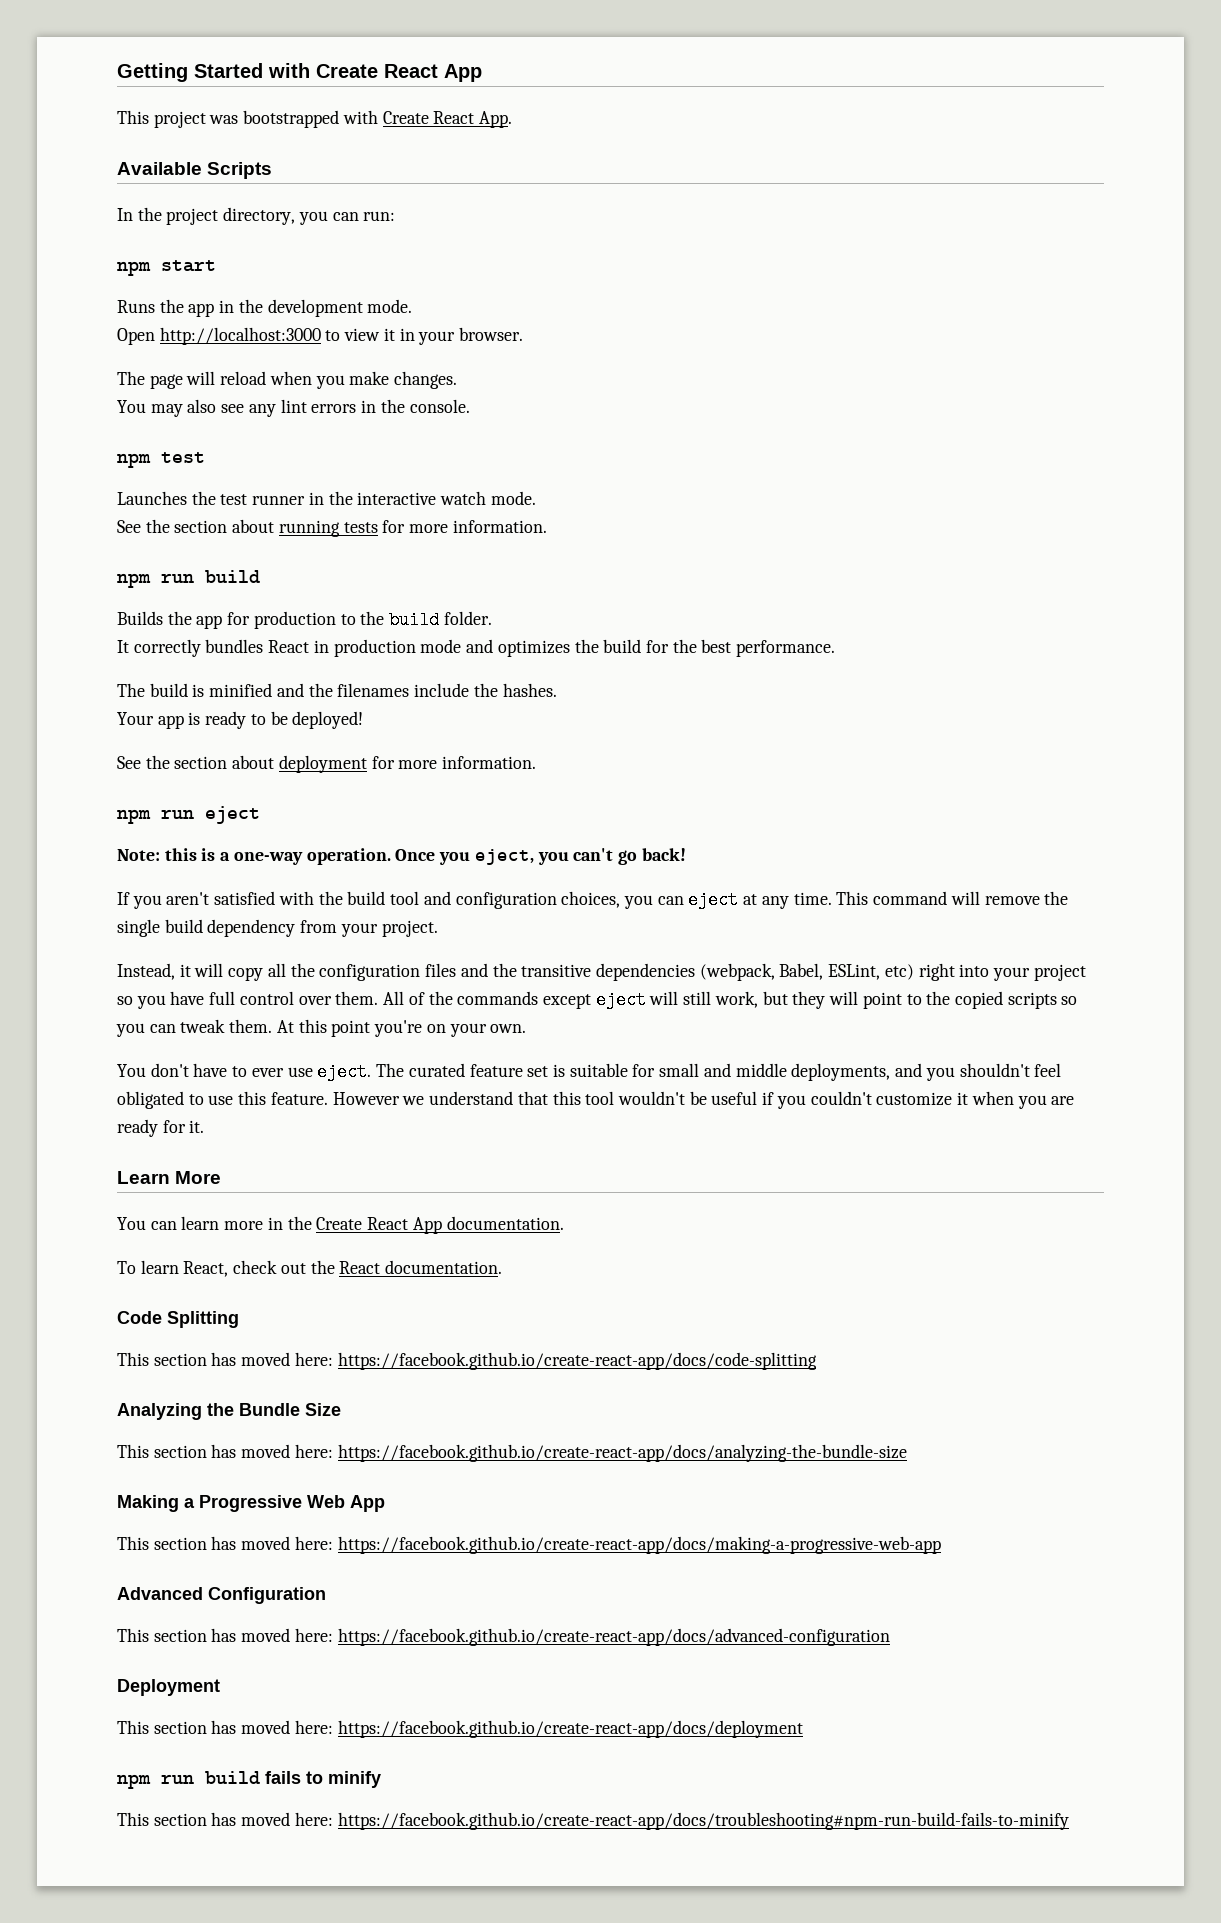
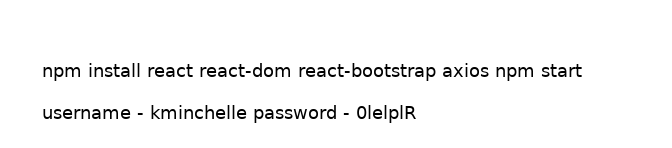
- Getting Started with Create React App
- This project was bootstrapped with Create React App.
- Available Scripts
- In the project directory, you can run:
- npm start
- Runs the app in the development mode.
- Open http://localhost:3000 to view it in your browser.
- The page will reload when you make changes.
- You may also see any lint errors in the console.
- npm test
- Launches the test runner in the interactive watch mode.
- See the section about running tests for more information.
- npm run build
- Builds the app for production to the build folder.
- It correctly bundles React in production mode and optimizes the build for the best performance.
- The build is minified and the filenames include the hashes.
- Your app is ready to be deployed!
- See the section about deployment for more information.
- npm run eject
- Note: this is a one-way operation. Once you eject, you can't go back!
- If you aren't satisfied with the build tool and configuration choices, you can eject at any time. This command will remove the single build dependency from your project.
- Instead, it will copy all the configuration files and the transitive dependencies (webpack, Babel, ESLint, etc) right into your project so you have full control over them. All of the commands except eject will still work, but they will point to the copied scripts so you can tweak them. At this point you're on your own.
- You don't have to ever use eject. The curated feature set is suitable for small and middle deployments, and you shouldn't feel obligated to use this feature. However we understand that this tool wouldn't be useful if you couldn't customize it when you are ready for it.
- Learn More
- You can learn more in the Create React App documentation.
- To learn React, check out the React documentation.
- Code Splitting
- This section has moved here: https://facebook.github.io/create-react-app/docs/code-splitting
- Analyzing the Bundle Size
- This section has moved here: https://facebook.github.io/create-react-app/docs/analyzing-the-bundle-size
- Making a Progressive Web App
- This section has moved here: https://facebook.github.io/create-react-app/docs/making-a-progressive-web-app
- Advanced Configuration
- This section has moved here: https://facebook.github.io/create-react-app/docs/advanced-configuration
- Deployment
- This section has moved here: https://facebook.github.io/create-react-app/docs/deployment
- npm run build fails to minify
- This section has moved here: https://facebook.github.io/create-react-app/docs/troubleshooting#npm-run-build-fails-to-minify
+ npm install react react-dom react-bootstrap axios npm start
+ username - kminchelle password - 0lelplR

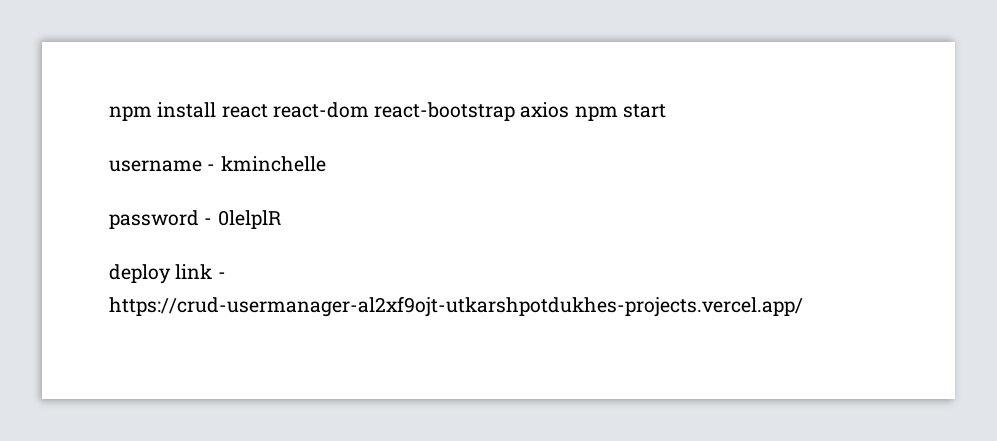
- username - kminchelle password - 0lelplR
+ username - kminchelle
+ password - 0lelplR
+ deploy link - https://crud-usermanager-al2xf9ojt-utkarshpotdukhes-projects.vercel.app/

